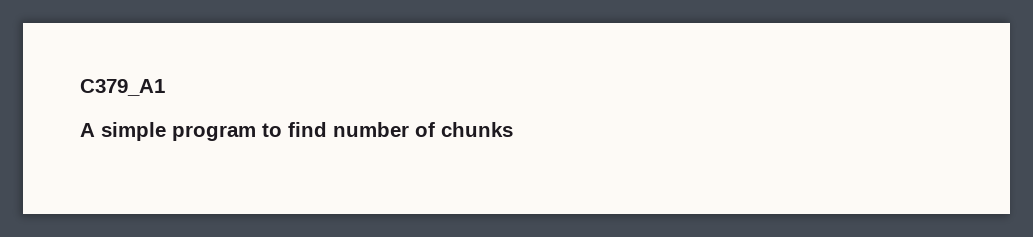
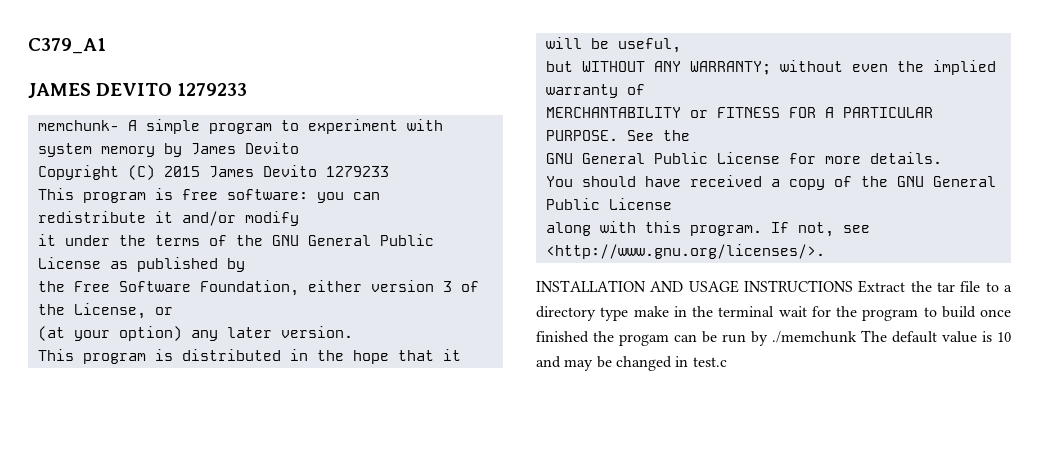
- A simple program to find number of chunks
+ JAMES DEVITO 1279233
+ memchunk- A simple program to experiment with system memory by James Devito
+ Copyright (C) 2015 James Devito 1279233
+ This program is free software: you can redistribute it and/or modify
+ it under the terms of the GNU General Public License as published by
+ the Free Software Foundation, either version 3 of the License, or
+ (at your option) any later version.
+ This program is distributed in the hope that it will be useful,
+ but WITHOUT ANY WARRANTY; without even the implied warranty of
+ MERCHANTABILITY or FITNESS FOR A PARTICULAR PURPOSE. See the
+ GNU General Public License for more details.
+ You should have received a copy of the GNU General Public License
+ along with this program. If not, see <http://www.gnu.org/licenses/>.
+ INSTALLATION AND USAGE INSTRUCTIONS Extract the tar file to a directory type make in the terminal wait for the program to build once finished the progam can be run by ./memchunk The default value is 10 and may be changed in test.c

